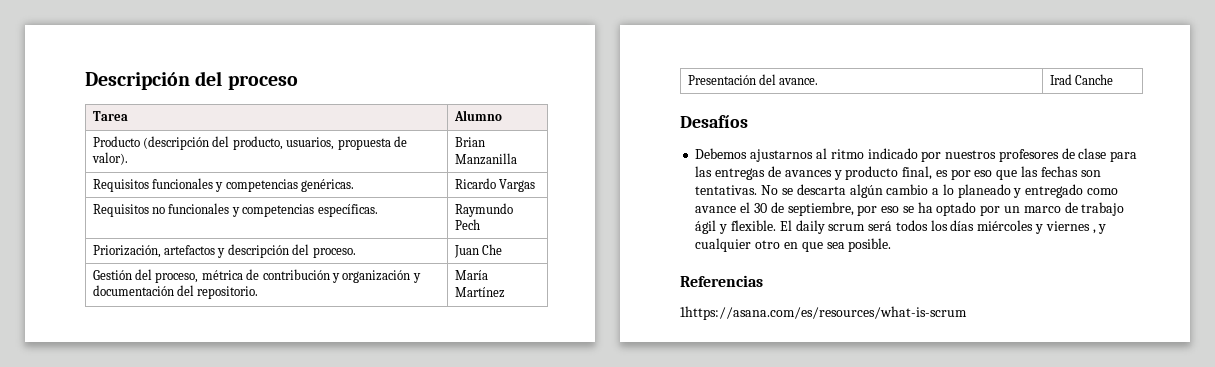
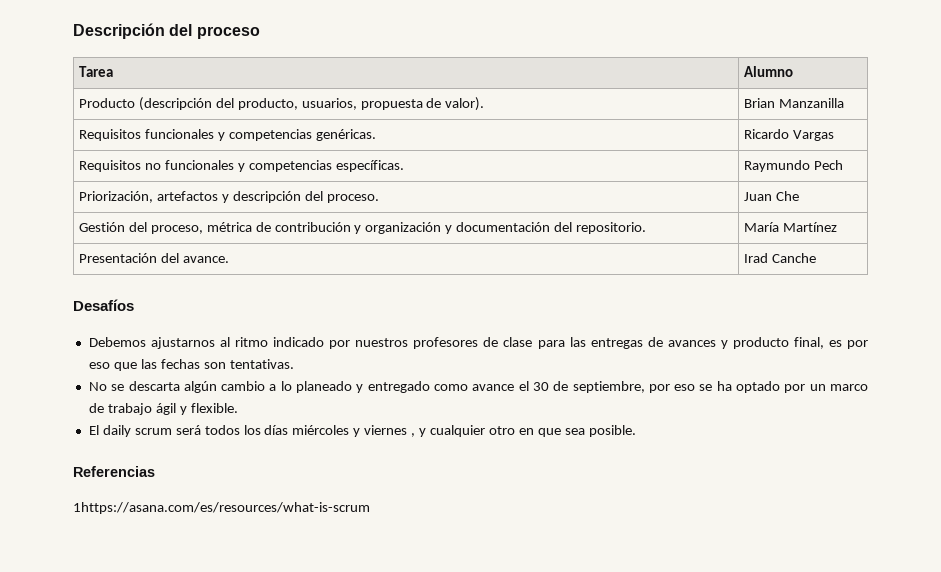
- Debemos ajustarnos al ritmo indicado por nuestros profesores de clase para las entregas de avances y producto final, es por eso que las fechas son tentativas. No se descarta algún cambio a lo planeado y entregado como avance el 30 de septiembre, por eso se ha optado por un marco de trabajo ágil y flexible. El daily scrum será todos los días miércoles y viernes , y cualquier otro en que sea posible.
+ Debemos ajustarnos al ritmo indicado por nuestros profesores de clase para las entregas de avances y producto final, es por eso que las fechas son tentativas.
+ No se descarta algún cambio a lo planeado y entregado como avance el 30 de septiembre, por eso se ha optado por un marco de trabajo ágil y flexible.
+ El daily scrum será todos los días miércoles y viernes , y cualquier otro en que sea posible.

